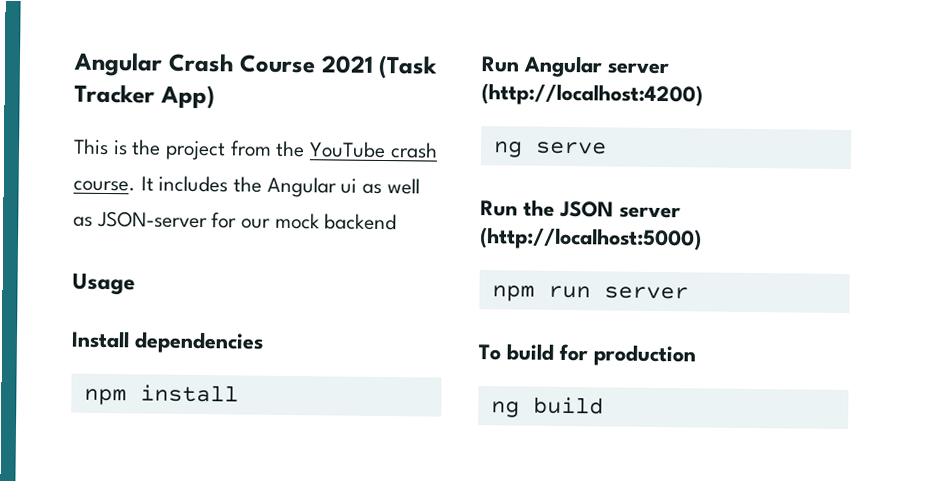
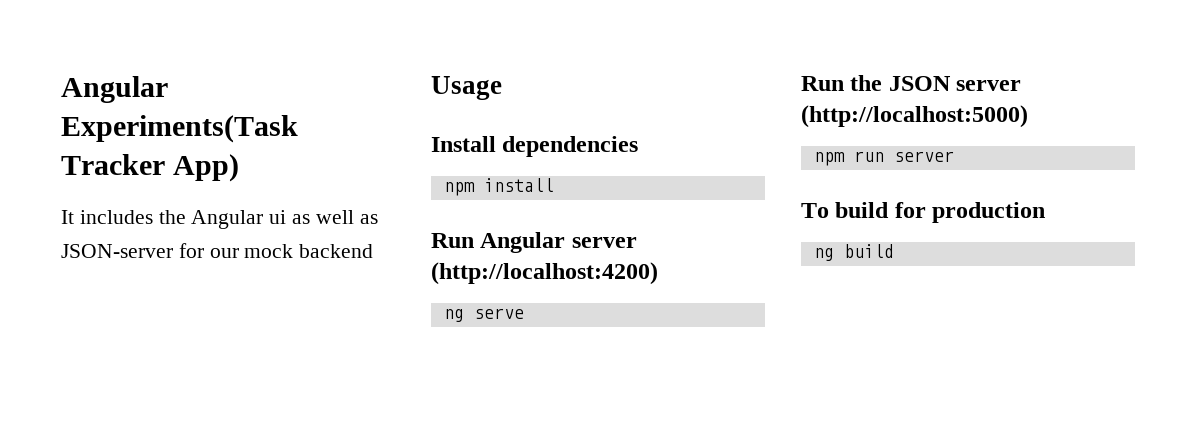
- Angular Crash Course 2021 (Task Tracker App)
- This is the project from the YouTube crash course. It includes the Angular ui as well as JSON-server for our mock backend
+ Angular Experiments(Task Tracker App)
+ It includes the Angular ui as well as JSON-server for our mock backend

